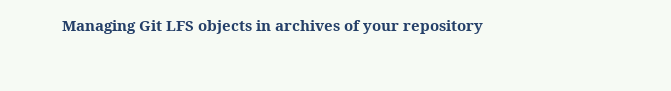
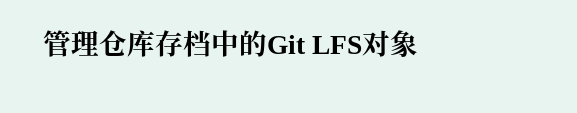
- Managing Git LFS objects in archives of your repository
+ 管理仓库存档中的Git LFS对象

